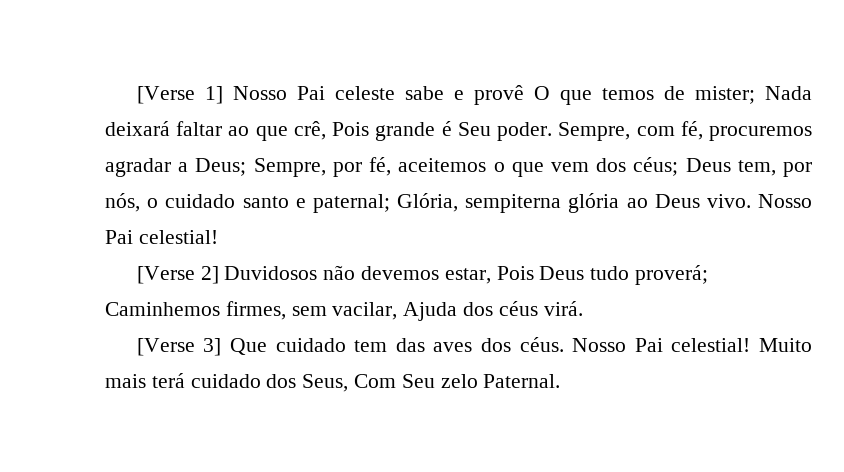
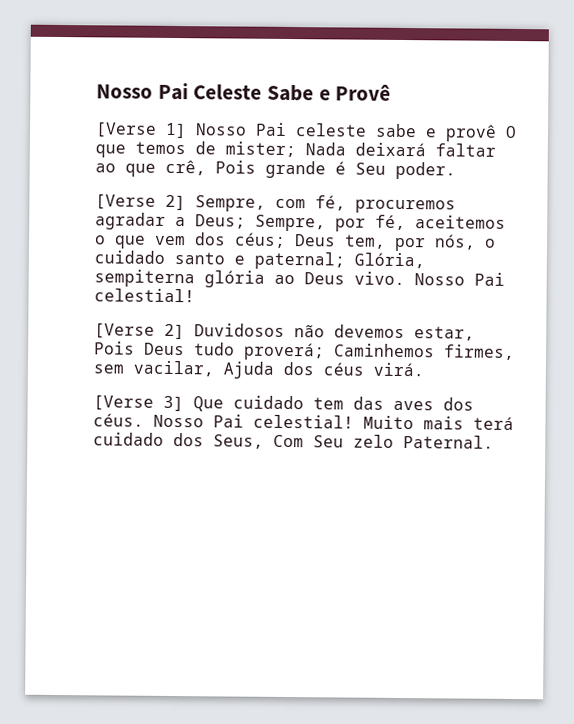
+ Nosso Pai Celeste Sabe e Provê
- [Verse 1] Nosso Pai celeste sabe e provê O que temos de mister; Nada deixará faltar ao que crê, Pois grande é Seu poder. Sempre, com fé, procuremos agradar a Deus; Sempre, por fé, aceitemos o que vem dos céus; Deus tem, por nós, o cuidado santo e paternal; Glória, sempiterna glória ao Deus vivo.
+ [Verse 1] Nosso Pai celeste sabe e provê O que temos de mister; Nada deixará faltar ao que crê, Pois grande é Seu poder.
+ [Verse 2] Sempre, com fé, procuremos agradar a Deus; Sempre, por fé, aceitemos o que vem dos céus; Deus tem, por nós, o cuidado santo e paternal; Glória, sempiterna glória ao Deus vivo.

